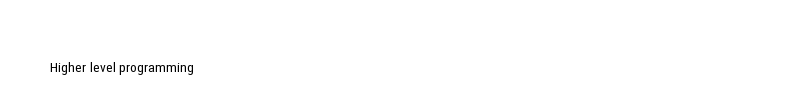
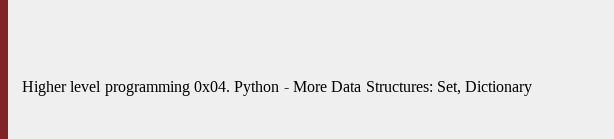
- Higher level programming
+ Higher level programming 0x04. Python - More Data Structures: Set, Dictionary

